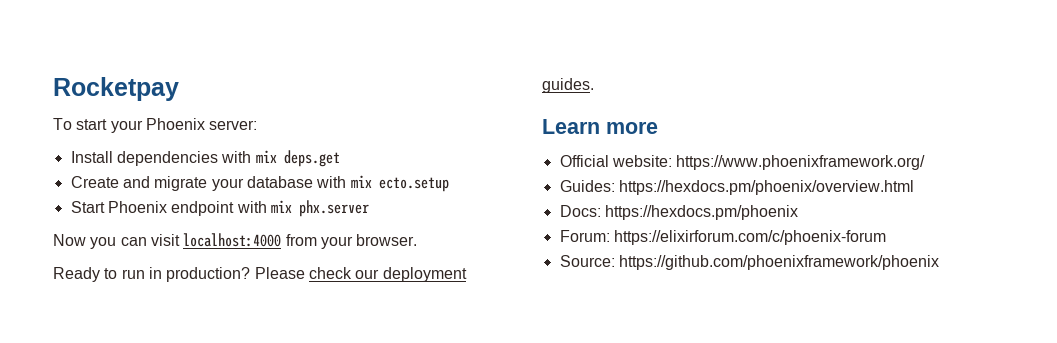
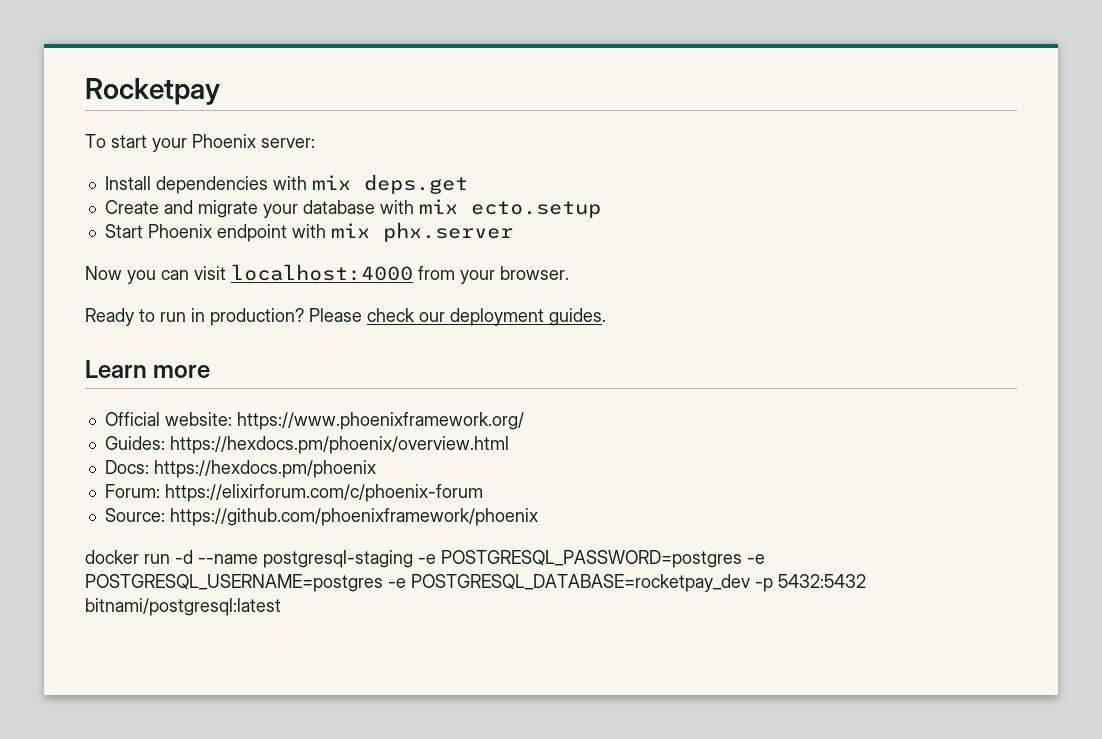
+ docker run -d --name postgresql-staging -e POSTGRESQL_PASSWORD=postgres -e POSTGRESQL_USERNAME=postgres -e POSTGRESQL_DATABASE=rocketpay_dev -p 5432:5432 bitnami/postgresql:latest

